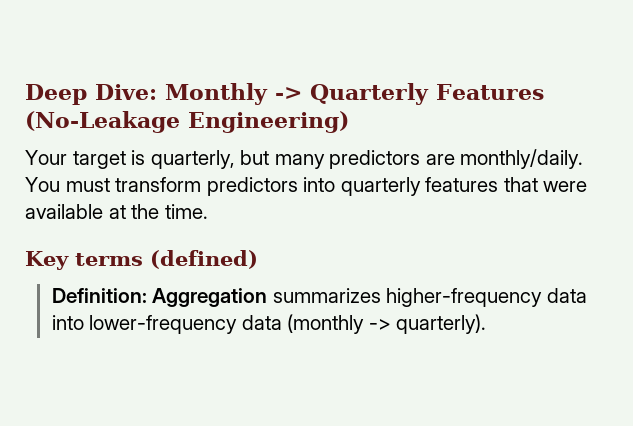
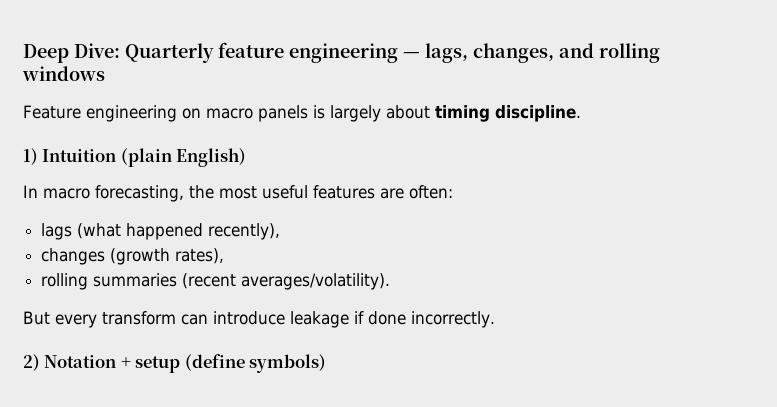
- Deep Dive: Monthly -> Quarterly Features (No-Leakage Engineering)
- Your target is quarterly, but many predictors are monthly/daily. You must transform predictors into quarterly features that were available at the time.
- Key terms (defined)
- Definition: Aggregation summarizes higher-frequency data into lower-frequency data (monthly -> quarterly).
+ Deep Dive: Quarterly feature engineering — lags, changes, and rolling windows
+ Feature engineering on macro panels is largely about timing discipline.
+ 1) Intuition (plain English)
+ In macro forecasting, the most useful features are often:
+ lags (what happened recently),
+ changes (growth rates),
+ rolling summaries (recent averages/volatility).
+ But every transform can introduce leakage if done incorrectly.
+ 2) Notation + setup (define symbols)

